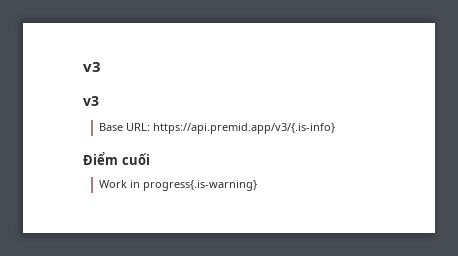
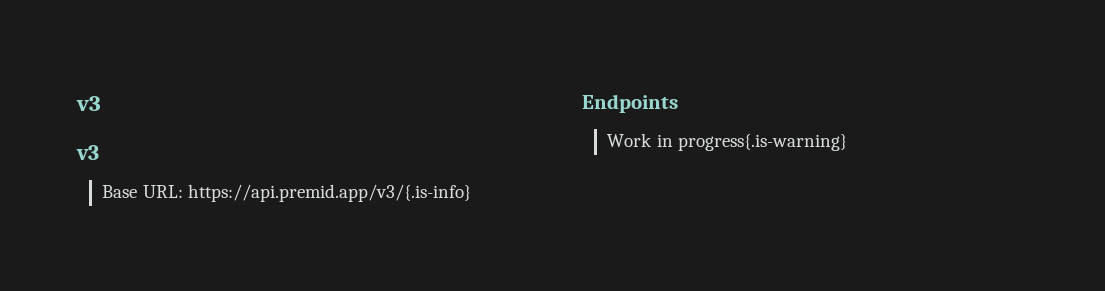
- Điểm cuối
+ Endpoints

